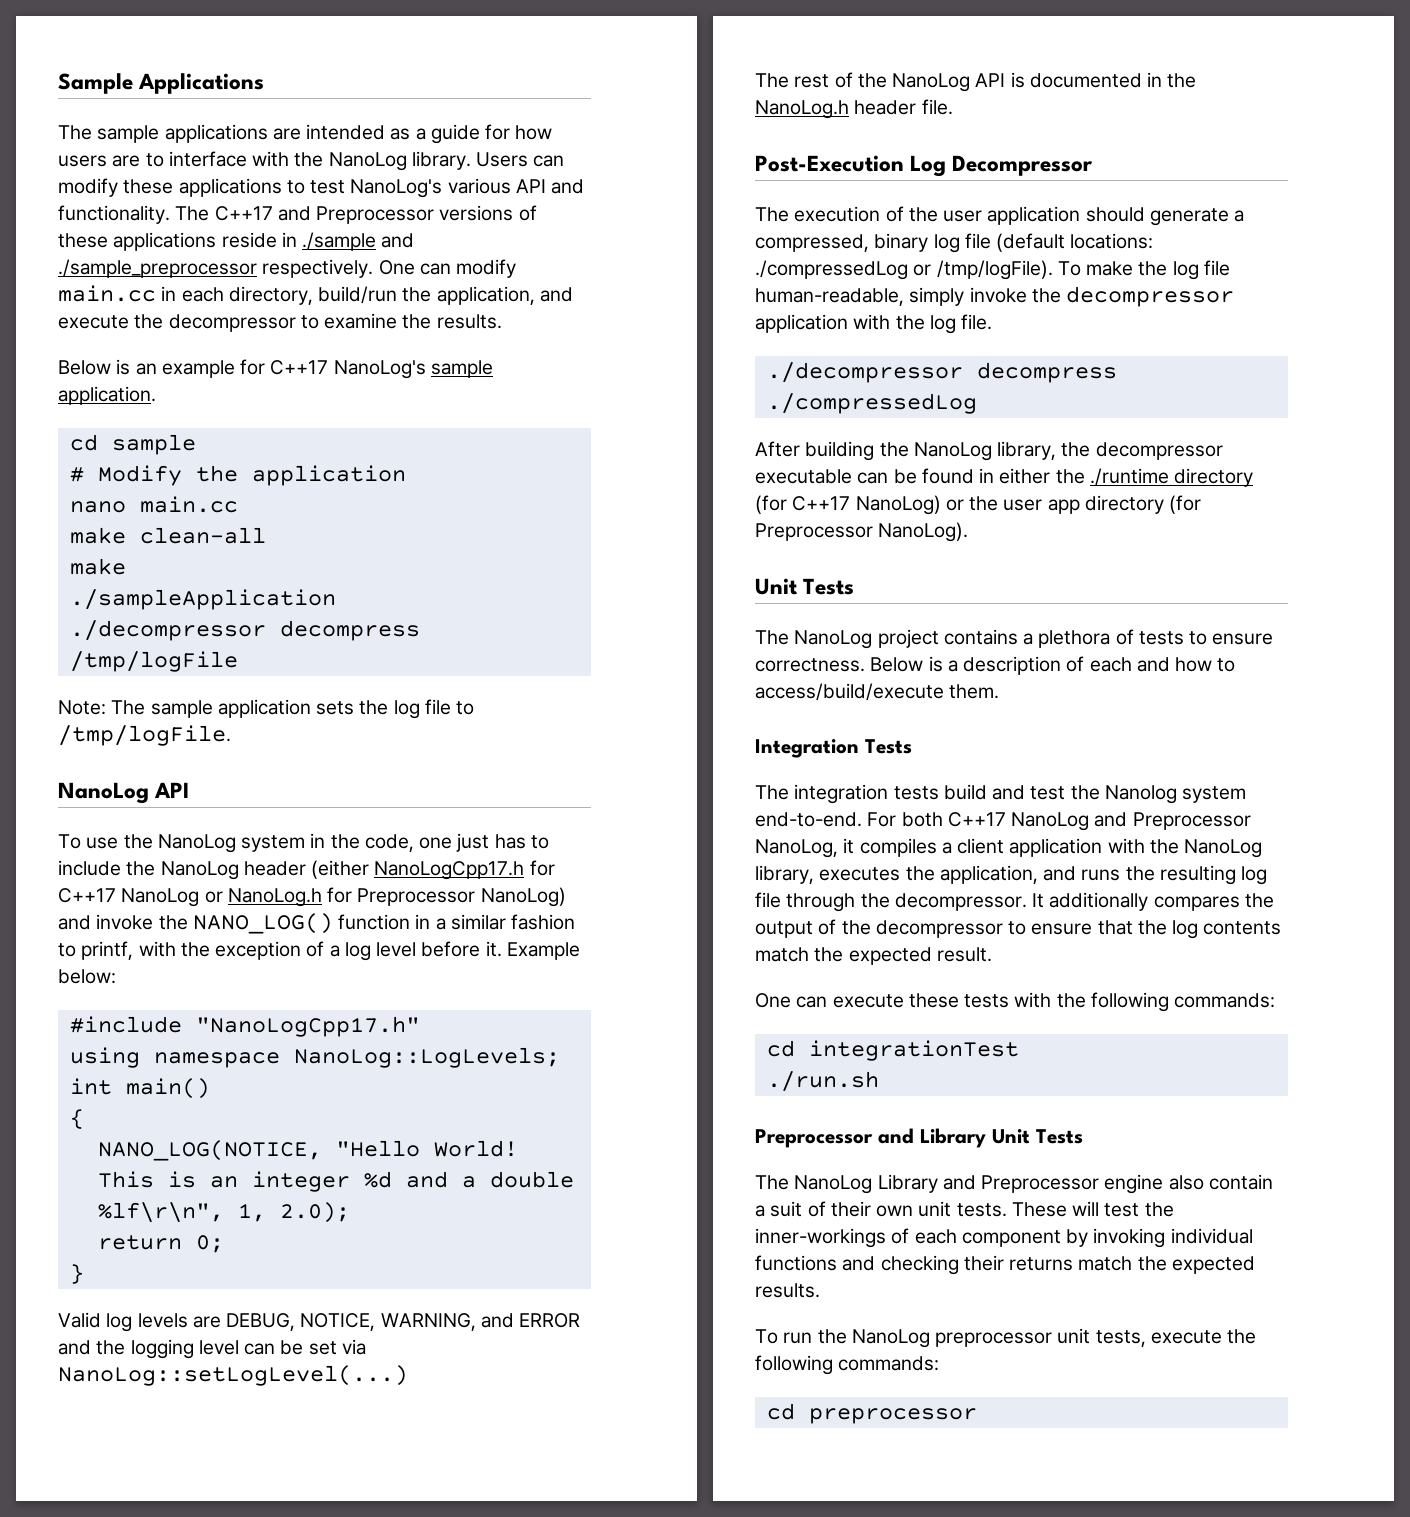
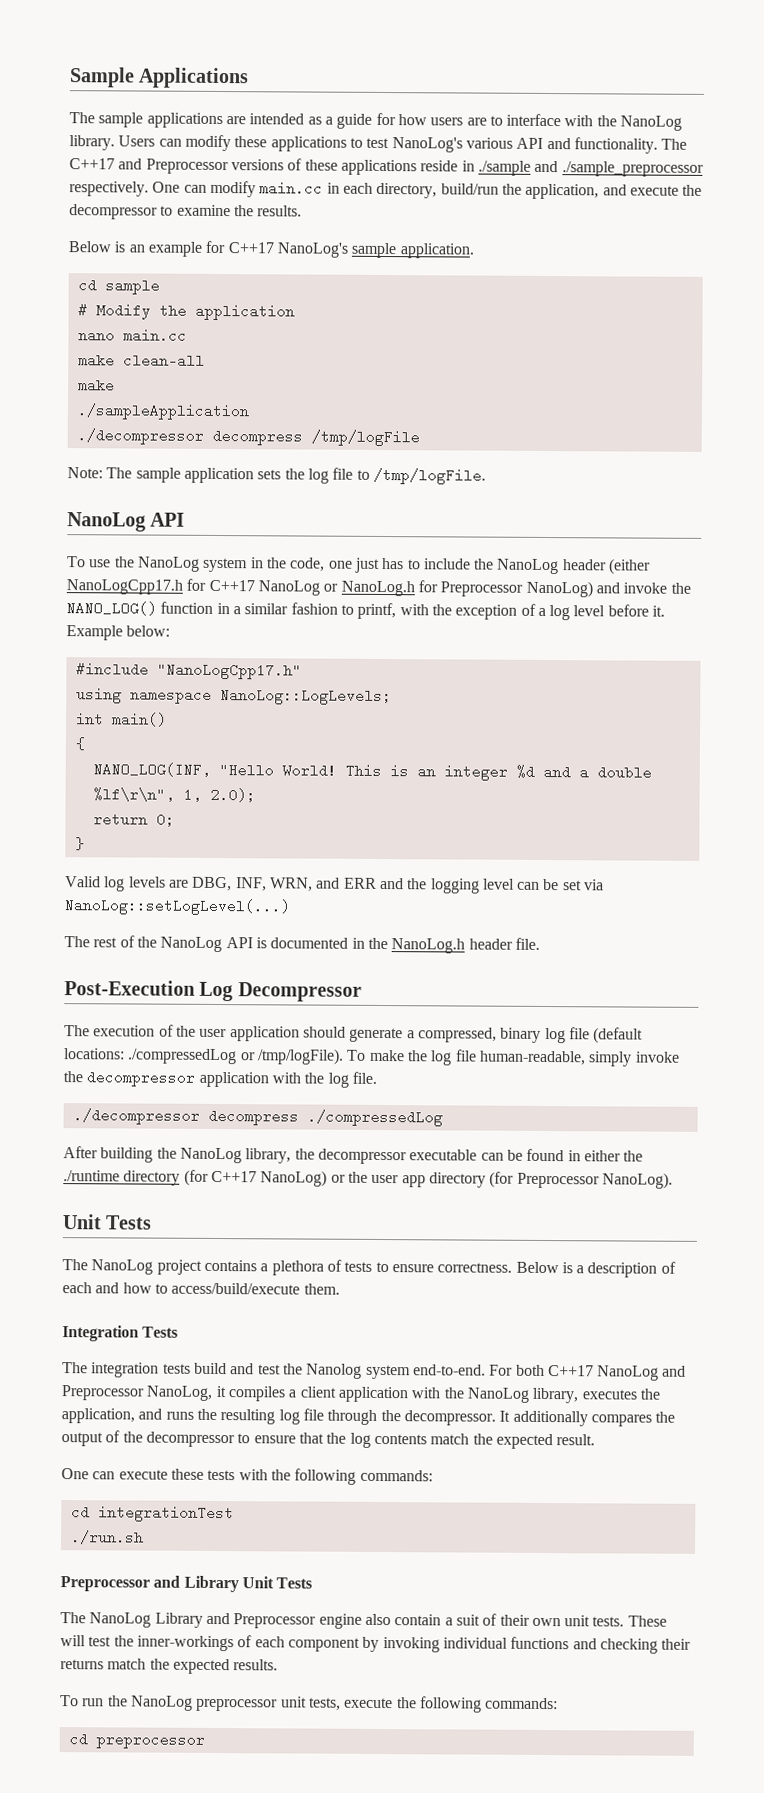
- NANO_LOG(NOTICE, "Hello World!
+ NANO_LOG(INF, "Hello World!
- Valid log levels are DEBUG, NOTICE, WARNING, and ERROR and the logging level can be set via NanoLog::setLogLevel(...)
+ Valid log levels are DBG, INF, WRN, and ERR and the logging level can be set via NanoLog::setLogLevel(...)

